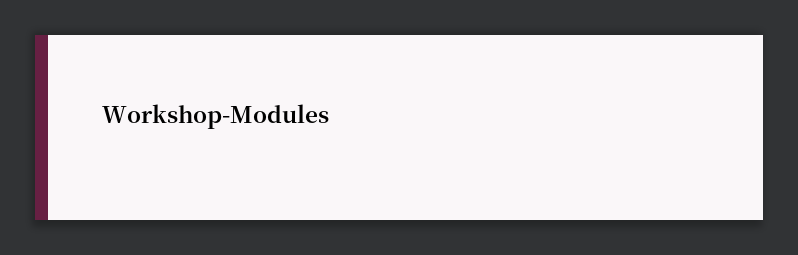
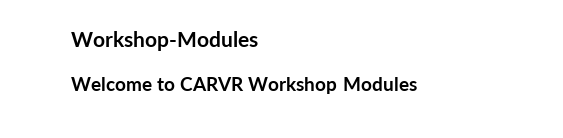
+ Welcome to CARVR Workshop Modules

